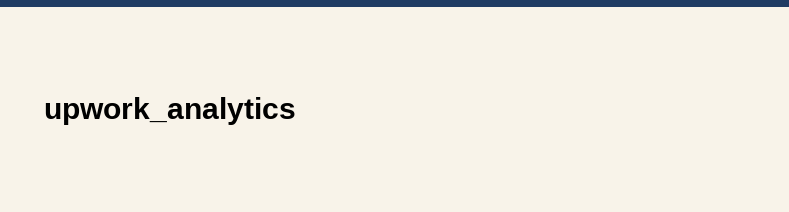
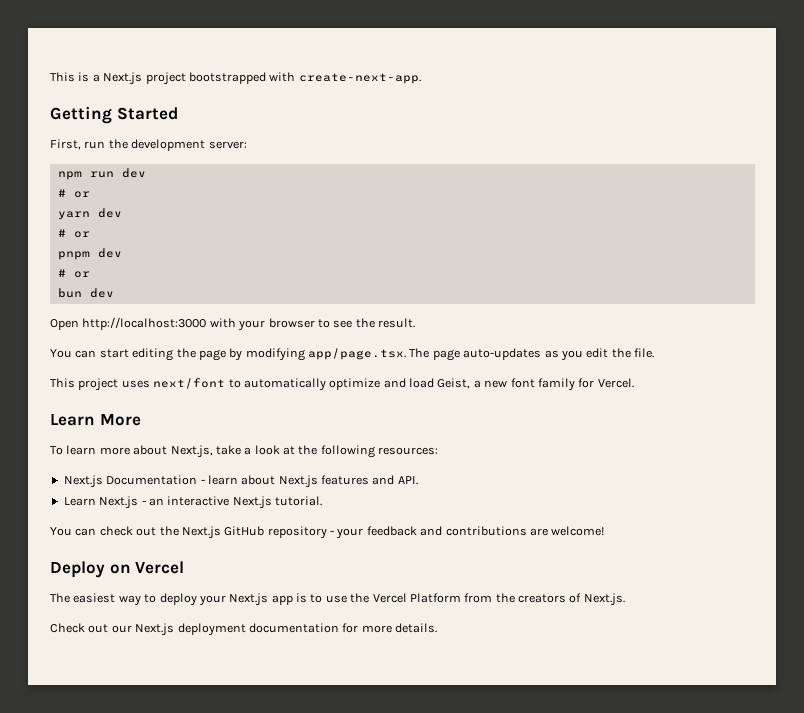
- upwork_analytics
+ This is a Next.js project bootstrapped with create-next-app.
+ Getting Started
+ First, run the development server:
+ npm run dev
+ # or
+ yarn dev
+ # or
+ pnpm dev
+ # or
+ bun dev
+ Open http://localhost:3000 with your browser to see the result.
+ You can start editing the page by modifying app/page.tsx. The page auto-updates as you edit the file.
+ This project uses next/font to automatically optimize and load Geist, a new font family for Vercel.
+ Learn More
+ To learn more about Next.js, take a look at the following resources:
+ Next.js Documentation - learn about Next.js features and API.
+ Learn Next.js - an interactive Next.js tutorial.
+ You can check out the Next.js GitHub repository - your feedback and contributions are welcome!
+ Deploy on Vercel
+ The easiest way to deploy your Next.js app is to use the Vercel Platform from the creators of Next.js.
+ Check out our Next.js deployment documentation for more details.

